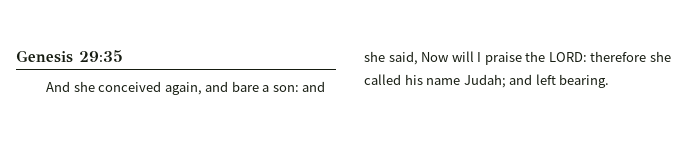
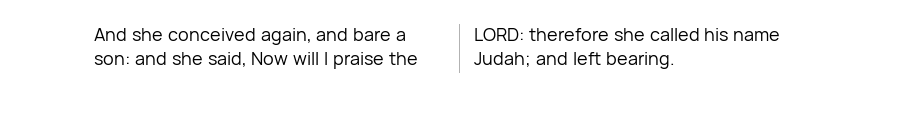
- Genesis 29:35

